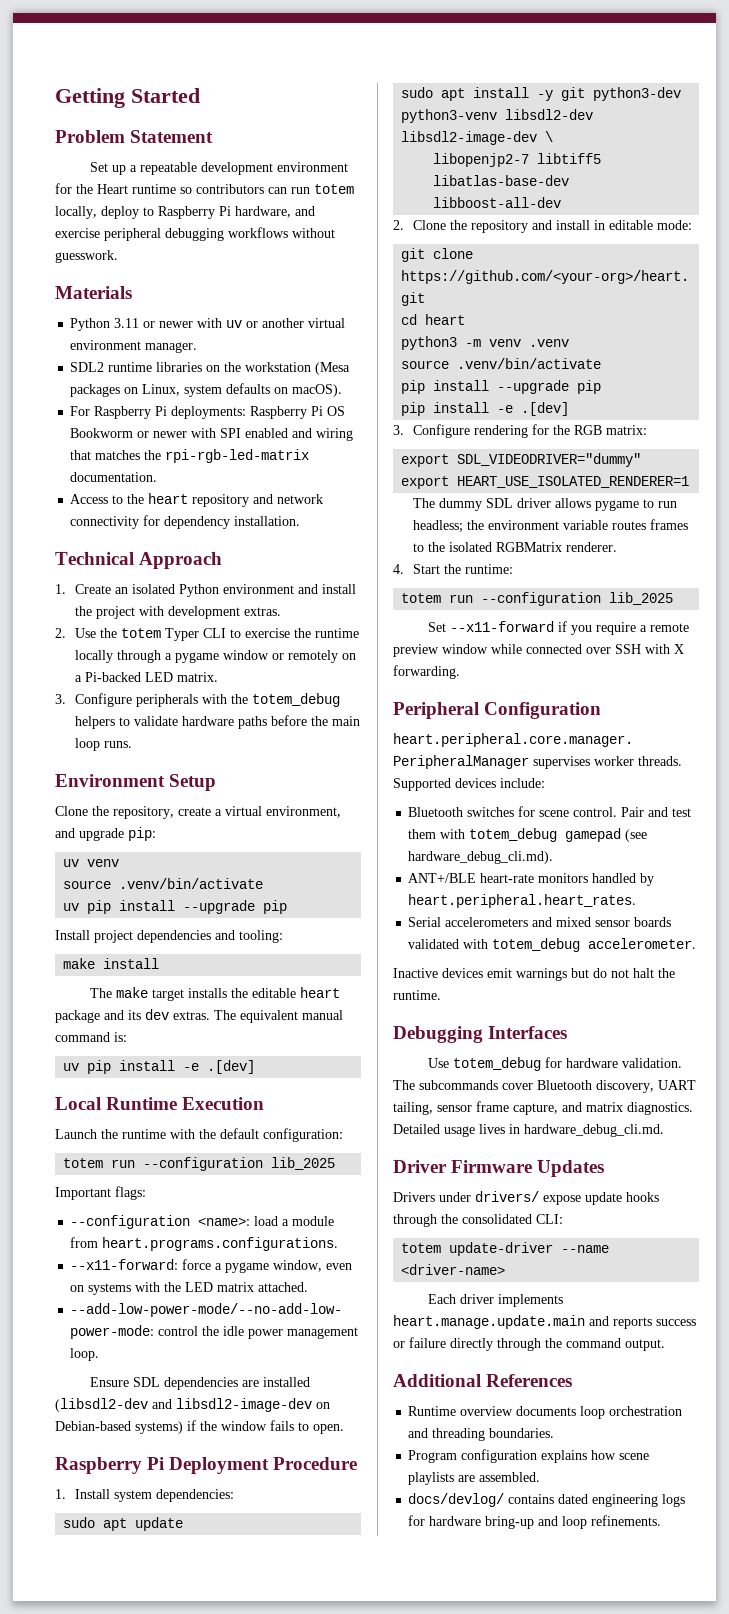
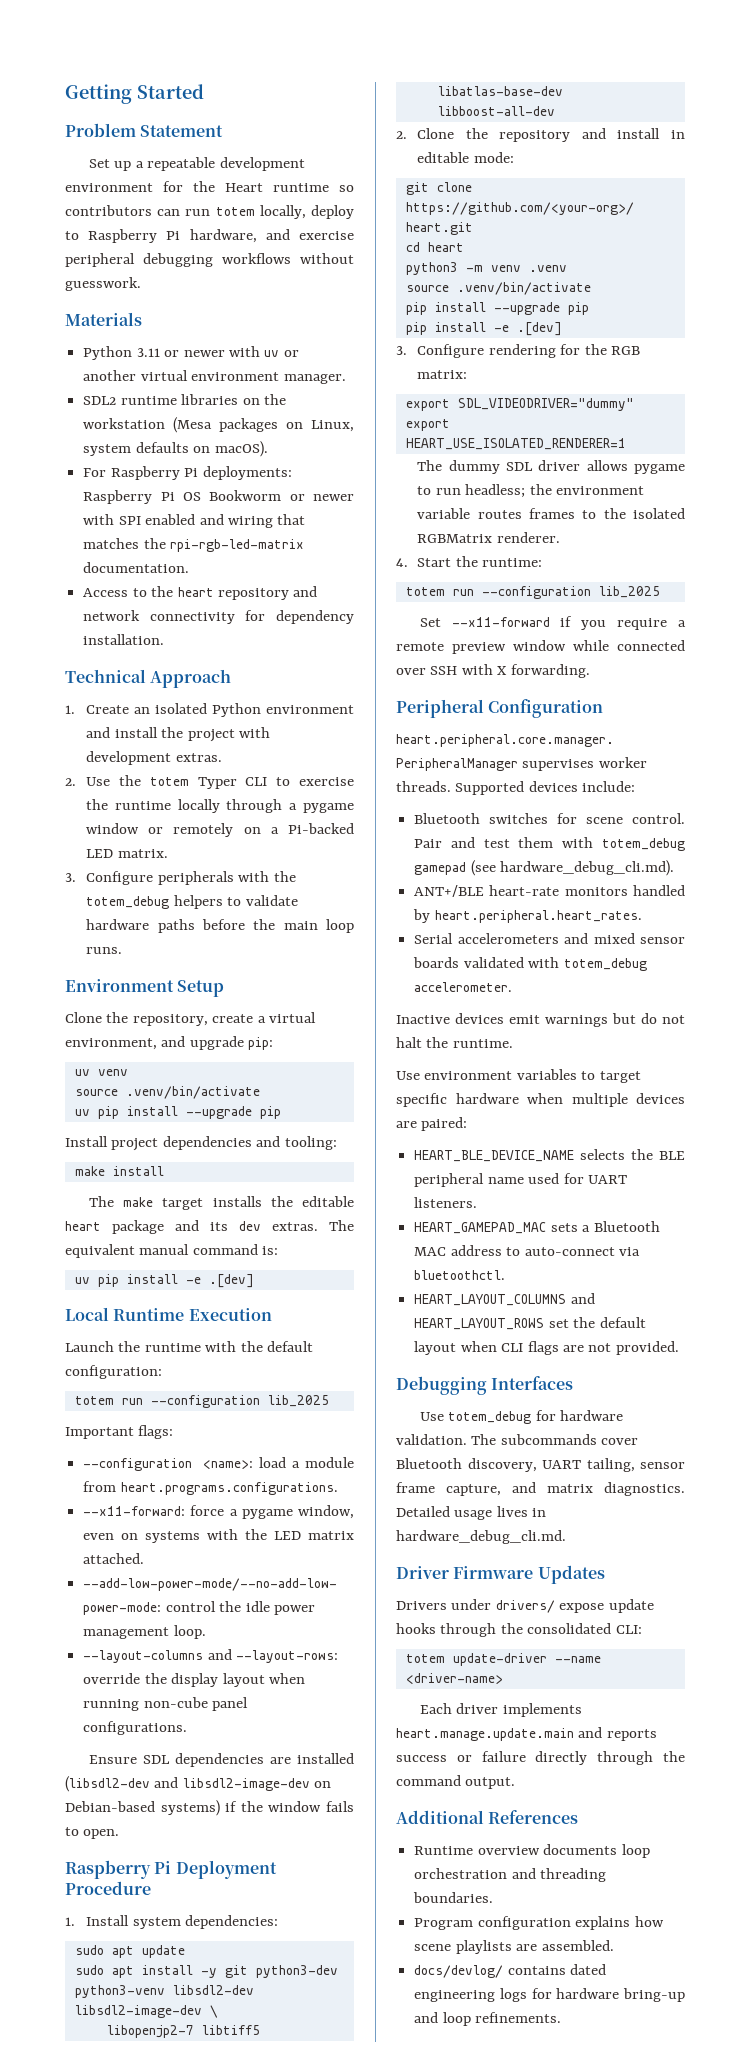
+ --layout-columns and --layout-rows: override the display layout when running non-cube panel configurations.
+ Use environment variables to target specific hardware when multiple devices are paired:
+ HEART_BLE_DEVICE_NAME selects the BLE peripheral name used for UART listeners.
+ HEART_GAMEPAD_MAC sets a Bluetooth MAC address to auto-connect via bluetoothctl.
+ HEART_LAYOUT_COLUMNS and HEART_LAYOUT_ROWS set the default layout when CLI flags are not provided.

